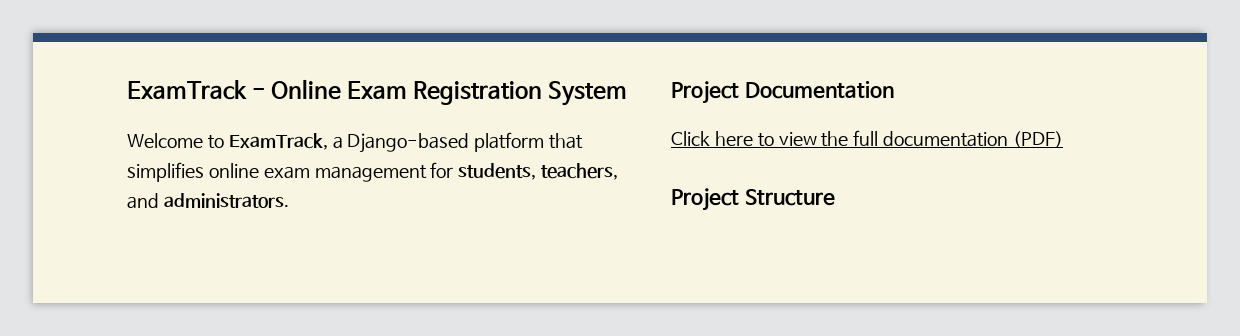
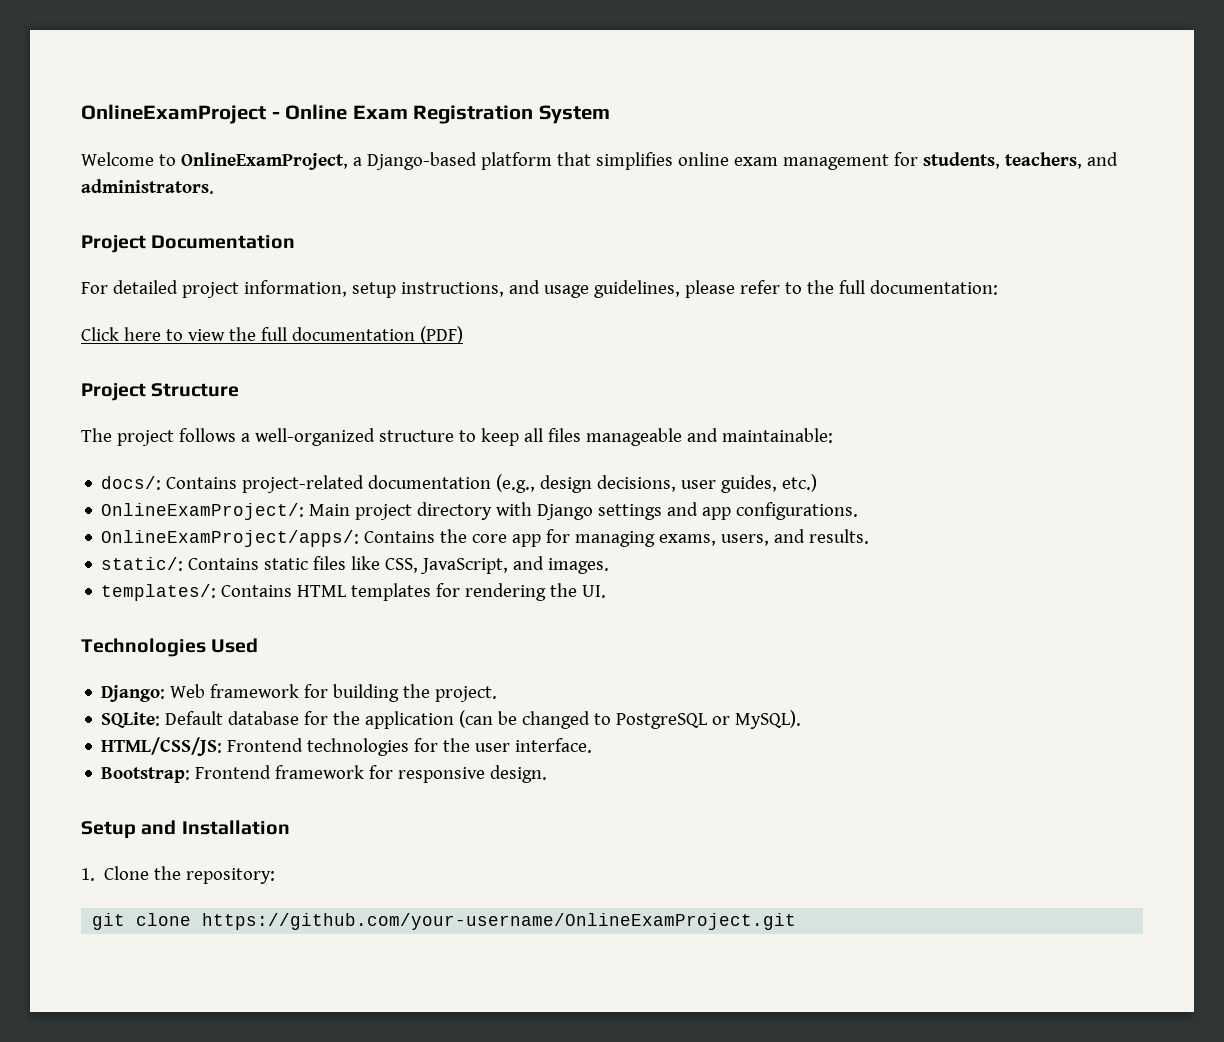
- ExamTrack - Online Exam Registration System
+ OnlineExamProject - Online Exam Registration System
- Welcome to ExamTrack, a Django-based platform that simplifies online exam management for students, teachers, and administrators.
+ Welcome to OnlineExamProject, a Django-based platform that simplifies online exam management for students, teachers, and administrators.
+ For detailed project information, setup instructions, and usage guidelines, please refer to the full documentation:
+ The project follows a well-organized structure to keep all files manageable and maintainable:
+ docs/: Contains project-related documentation (e.g., design decisions, user guides, etc.)
+ OnlineExamProject/: Main project directory with Django settings and app configurations.
+ OnlineExamProject/apps/: Contains the core app for managing exams, users, and results.
+ static/: Contains static files like CSS, JavaScript, and images.
+ templates/: Contains HTML templates for rendering the UI.
+ Technologies Used
+ Django: Web framework for building the project.
+ SQLite: Default database for the application (can be changed to PostgreSQL or MySQL).
+ HTML/CSS/JS: Frontend technologies for the user interface.
+ Bootstrap: Frontend framework for responsive design.
+ Setup and Installation
+ 1. Clone the repository:
+ git clone https://github.com/your-username/OnlineExamProject.git

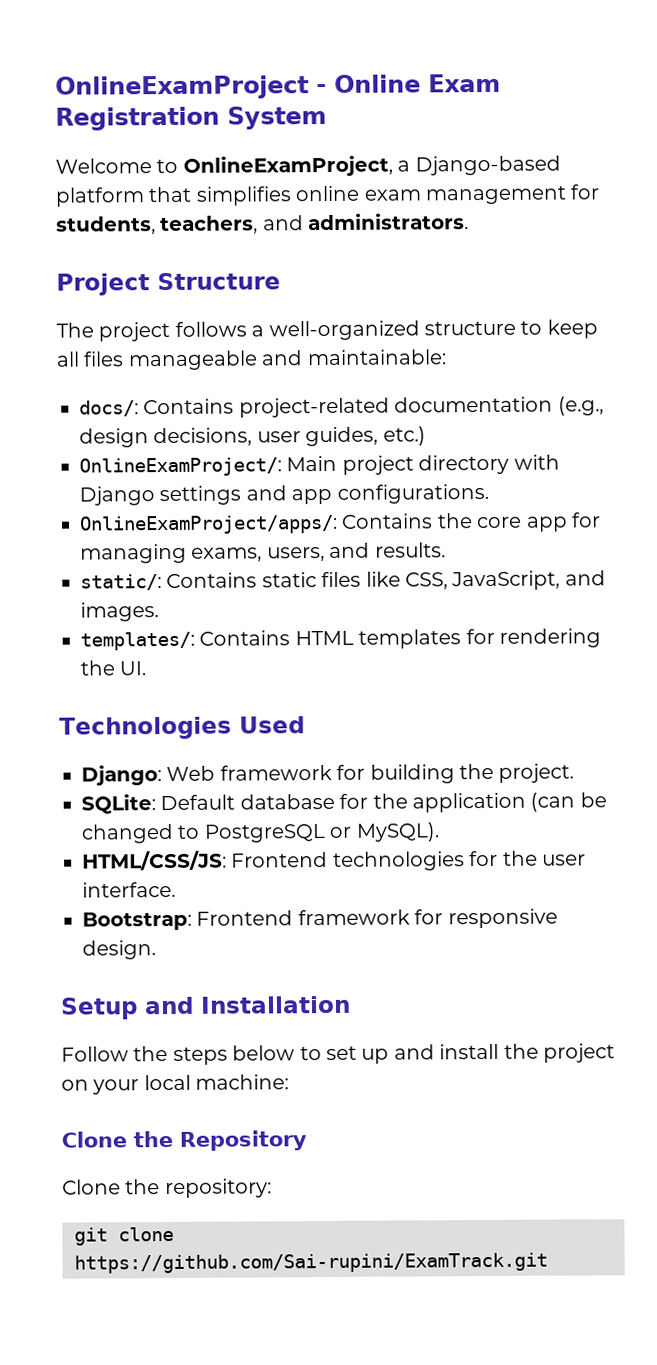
- Project Documentation
- For detailed project information, setup instructions, and usage guidelines, please refer to the full documentation:
- Click here to view the full documentation (PDF)
- 1. Clone the repository:
+ Follow the steps below to set up and install the project on your local machine:
+ Clone the Repository
+ Clone the repository:
- git clone https://github.com/your-username/OnlineExamProject.git
+ git clone https://github.com/Sai-rupini/ExamTrack.git

